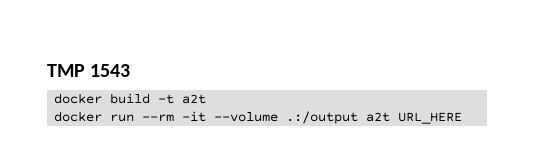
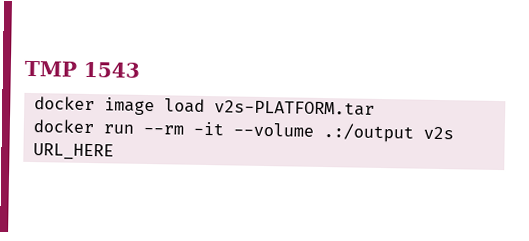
- docker build -t a2t
+ docker image load v2s-PLATFORM.tar
- docker run --rm -it --volume .:/output a2t URL_HERE
+ docker run --rm -it --volume .:/output v2s URL_HERE

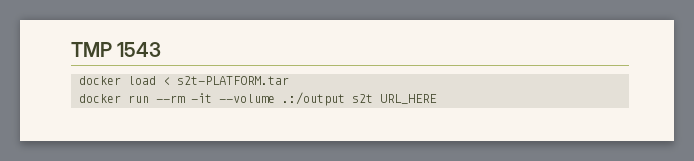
- docker image load v2s-PLATFORM.tar
+ docker load < s2t-PLATFORM.tar
- docker run --rm -it --volume .:/output v2s URL_HERE
+ docker run --rm -it --volume .:/output s2t URL_HERE

